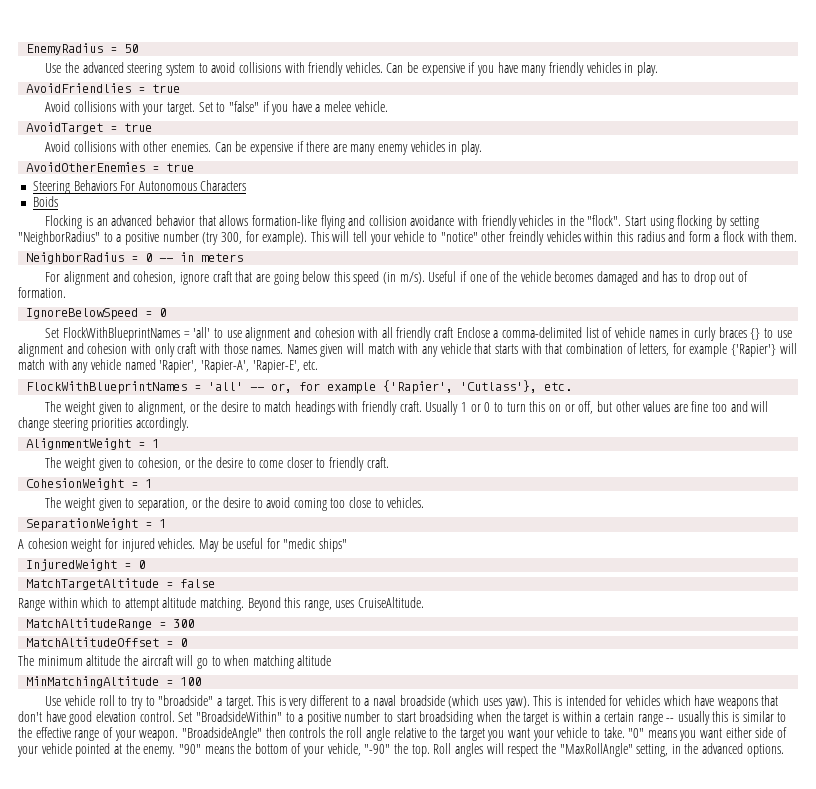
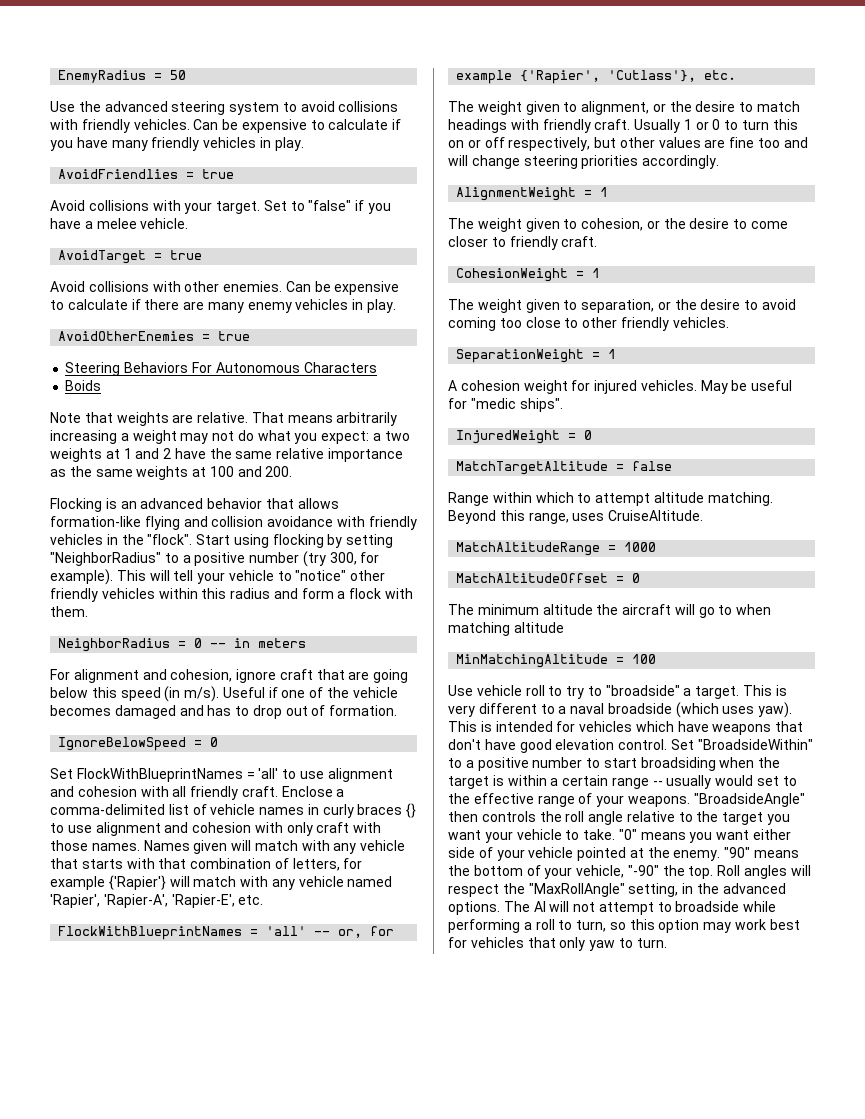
- Can be expensive if you have many friendly vehicles in play.
+ Can be expensive to calculate if you have many friendly vehicles in play.
- Can be expensive if there are many enemy vehicles in play.
+ Can be expensive to calculate if there are many enemy vehicles in play.
+ Note that weights are relative. That means arbitrarily increasing a weight may not do what you expect: a two weights at 1 and 2 have the same relative importance as the same weights at 100 and 200.
- This will tell your vehicle to "notice" other freindly vehicles within this radius and form a flock with them.
+ This will tell your vehicle to "notice" other friendly vehicles within this radius and form a flock with them.
- Set FlockWithBlueprintNames = 'all' to use alignment and cohesion with all friendly craft Enclose a comma-delimited list of vehicle names in curly braces {} to use alignment and cohesion with only craft with those names.
+ Set FlockWithBlueprintNames = 'all' to use alignment and cohesion with all friendly craft. Enclose a comma-delimited list of vehicle names in curly braces {} to use alignment and cohesion with only craft with those names.
- Usually 1 or 0 to turn this on or off, but other values are fine too and will change steering priorities accordingly.
+ Usually 1 or 0 to turn this on or off respectively, but other values are fine too and will change steering priorities accordingly.
- The weight given to separation, or the desire to avoid coming too close to vehicles.
+ The weight given to separation, or the desire to avoid coming too close to other friendly vehicles.
- May be useful for "medic ships"
+ May be useful for "medic ships".
- MatchAltitudeRange = 300
+ MatchAltitudeRange = 1000
- Set "BroadsideWithin" to a positive number to start broadsiding when the target is within a certain range -- usually this is similar to the effective range of your weapon.
+ Set "BroadsideWithin" to a positive number to start broadsiding when the target is within a certain range -- usually would set to the effective range of your weapons.
+ The AI will not attempt to broadside while performing a roll to turn, so this option may work best for vehicles that only yaw to turn.

